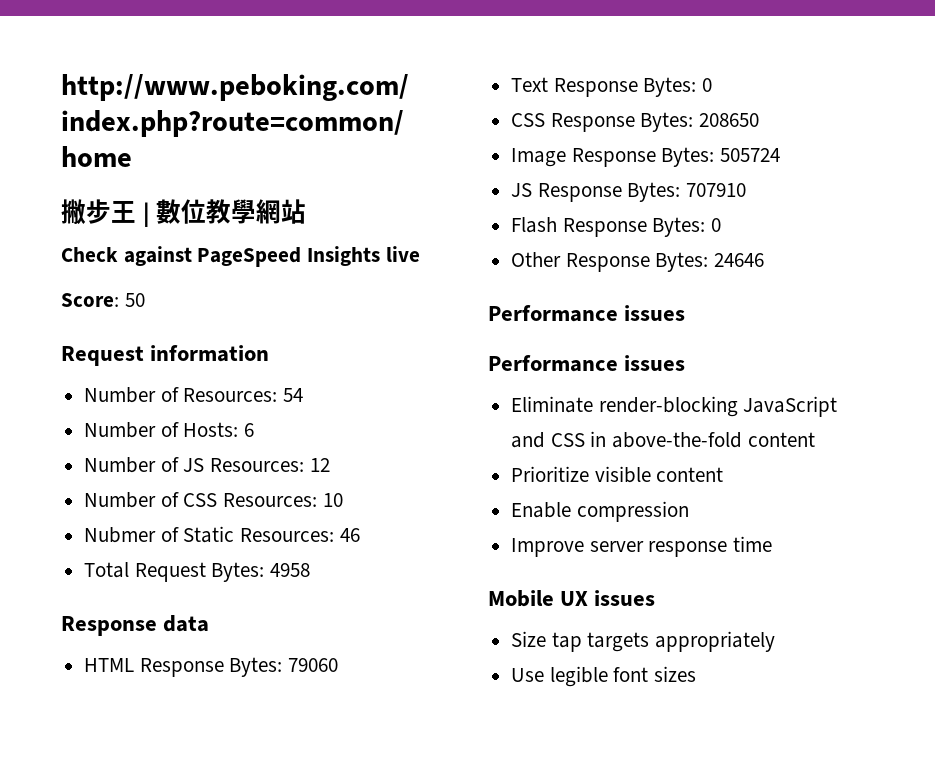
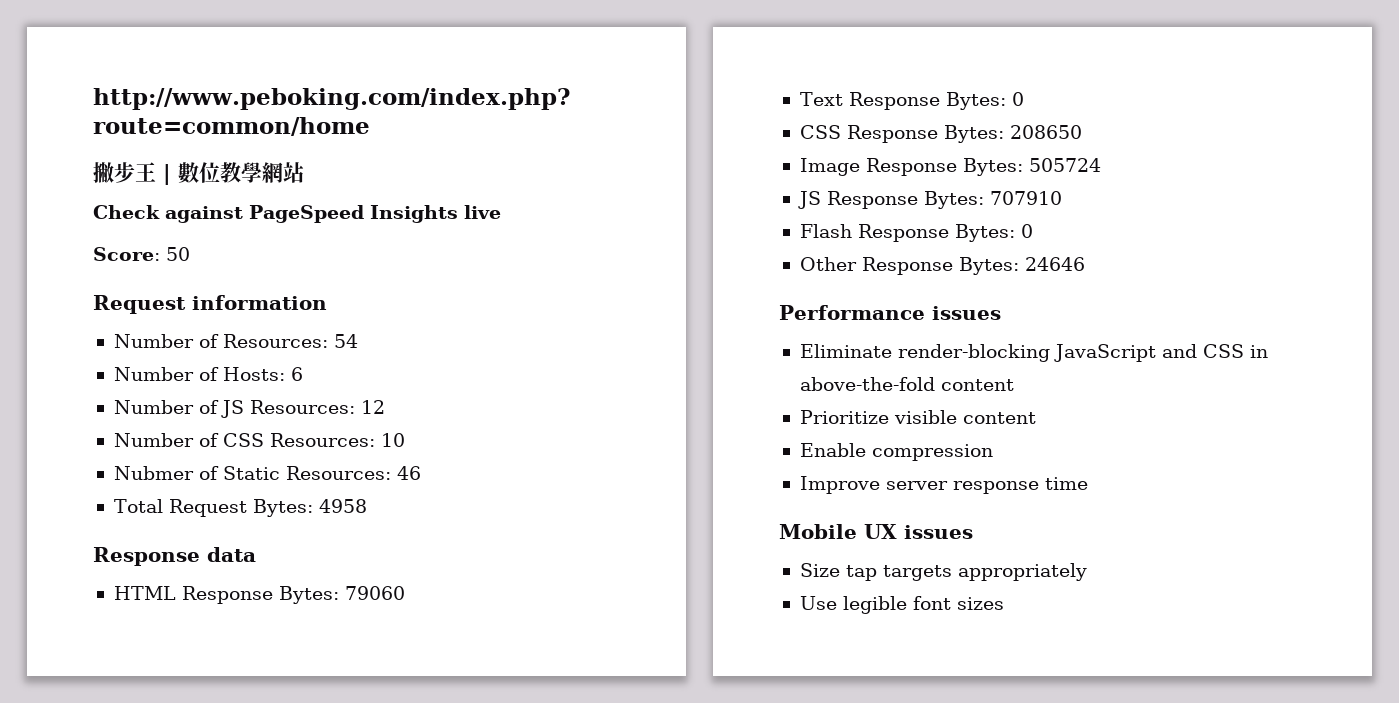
  Other Response Bytes: 24646
- Performance issues

